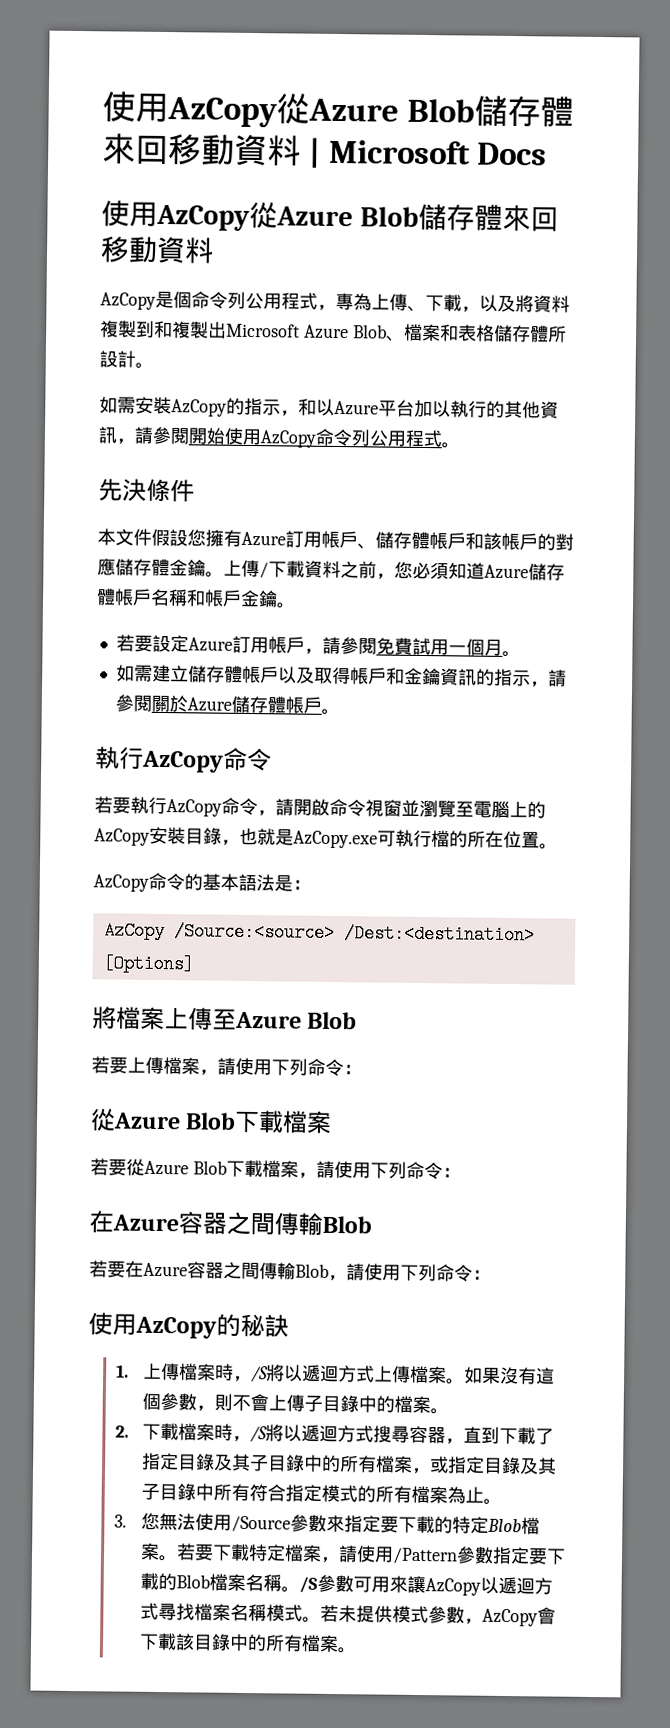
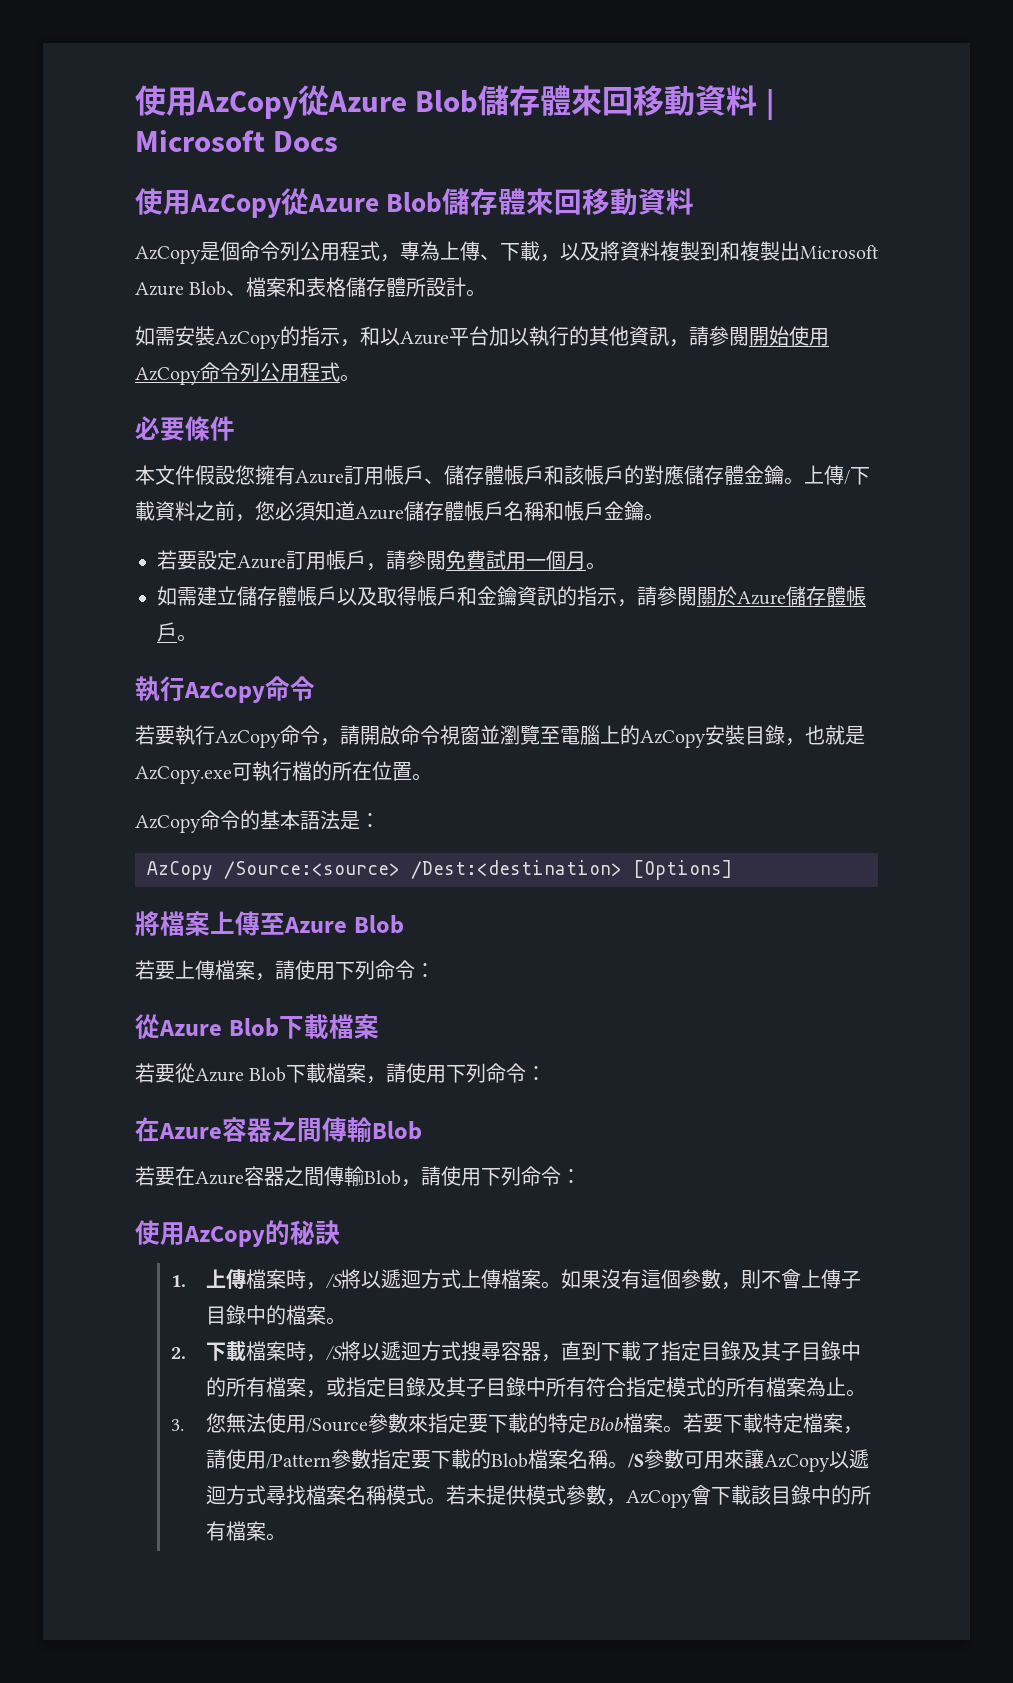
- 先決條件
+ 必要條件

